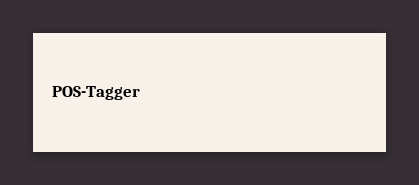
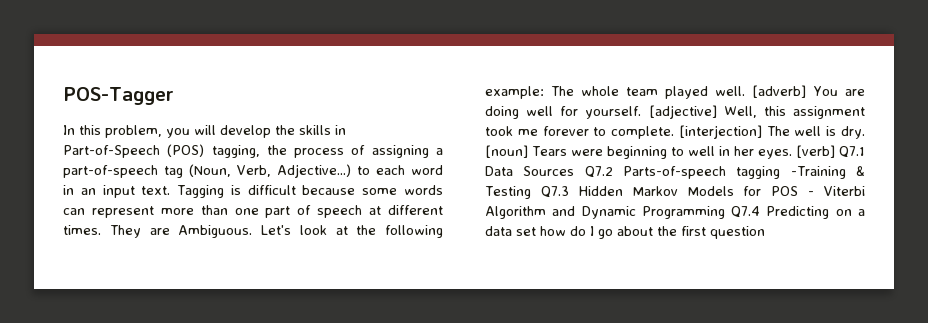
+ In this problem, you will develop the skills in Part-of-Speech (POS) tagging, the process of assigning a part-of-speech tag (Noun, Verb, Adjective...) to each word in an input text. Tagging is difficult because some words can represent more than one part of speech at different times. They are Ambiguous. Let's look at the following example: The whole team played well. [adverb] You are doing well for yourself. [adjective] Well, this assignment took me forever to complete. [interjection] The well is dry. [noun] Tears were beginning to well in her eyes. [verb] Q7.1 Data Sources Q7.2 Parts-of-speech tagging -Training & Testing Q7.3 Hidden Markov Models for POS - Viterbi Algorithm and Dynamic Programming Q7.4 Predicting on a data set how do I go about the first question

